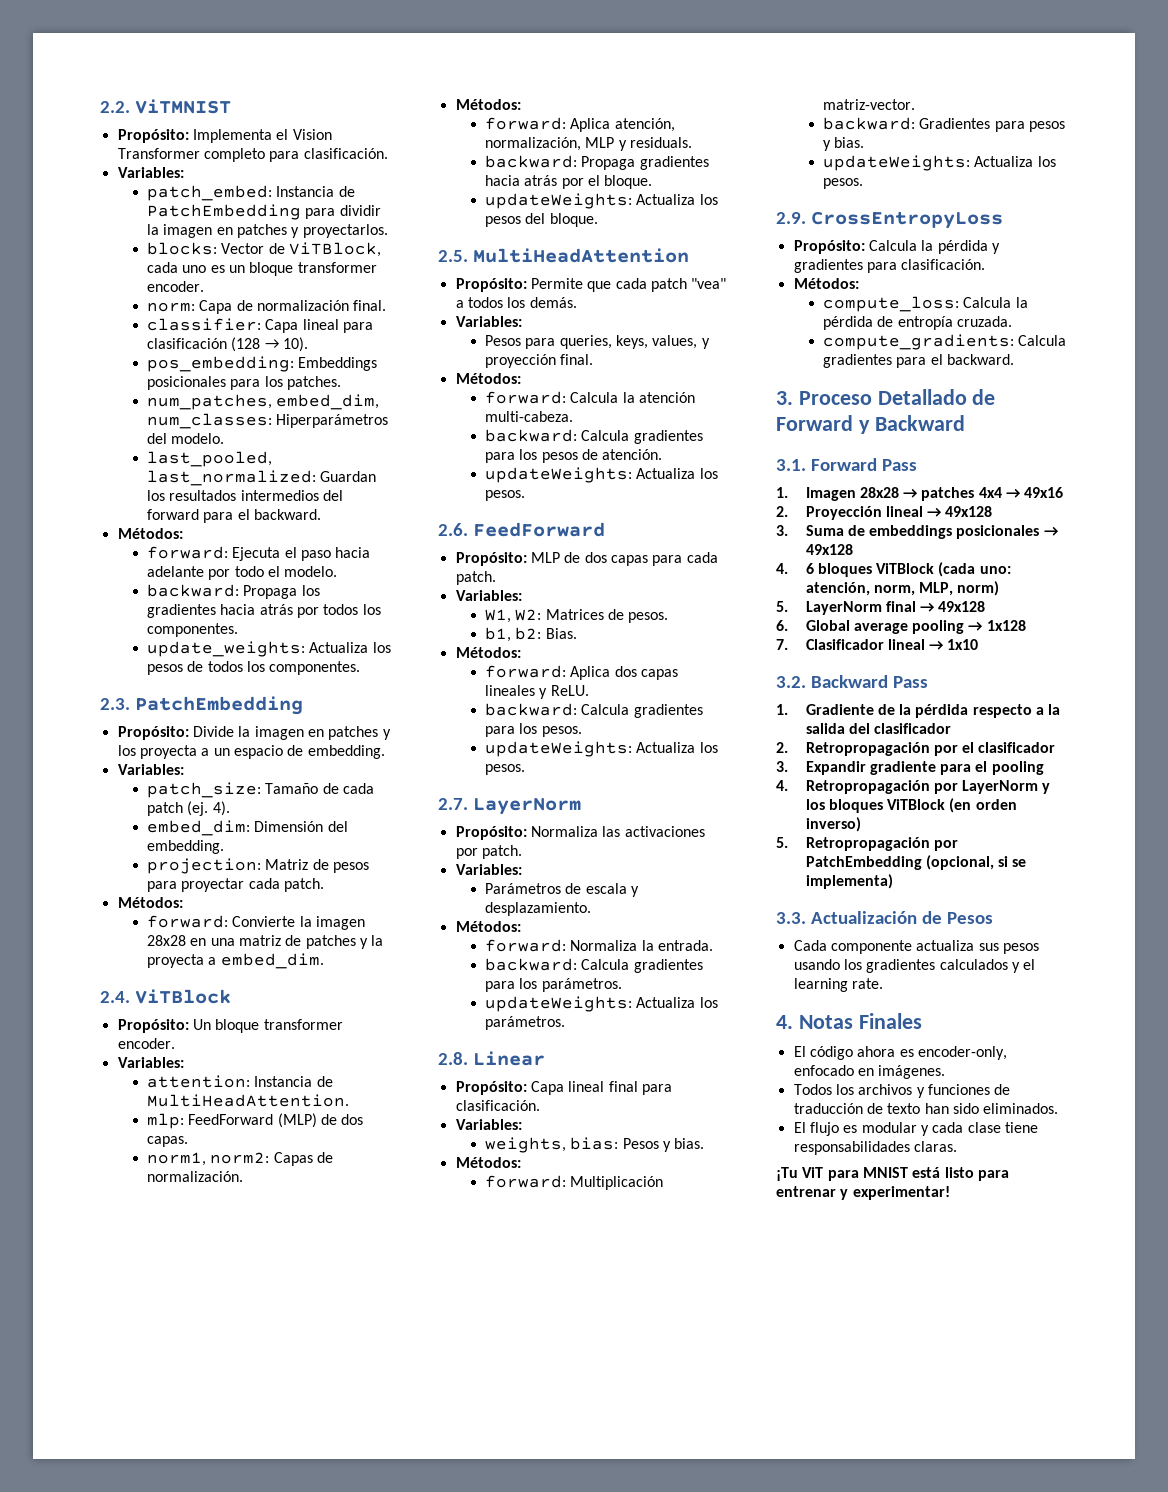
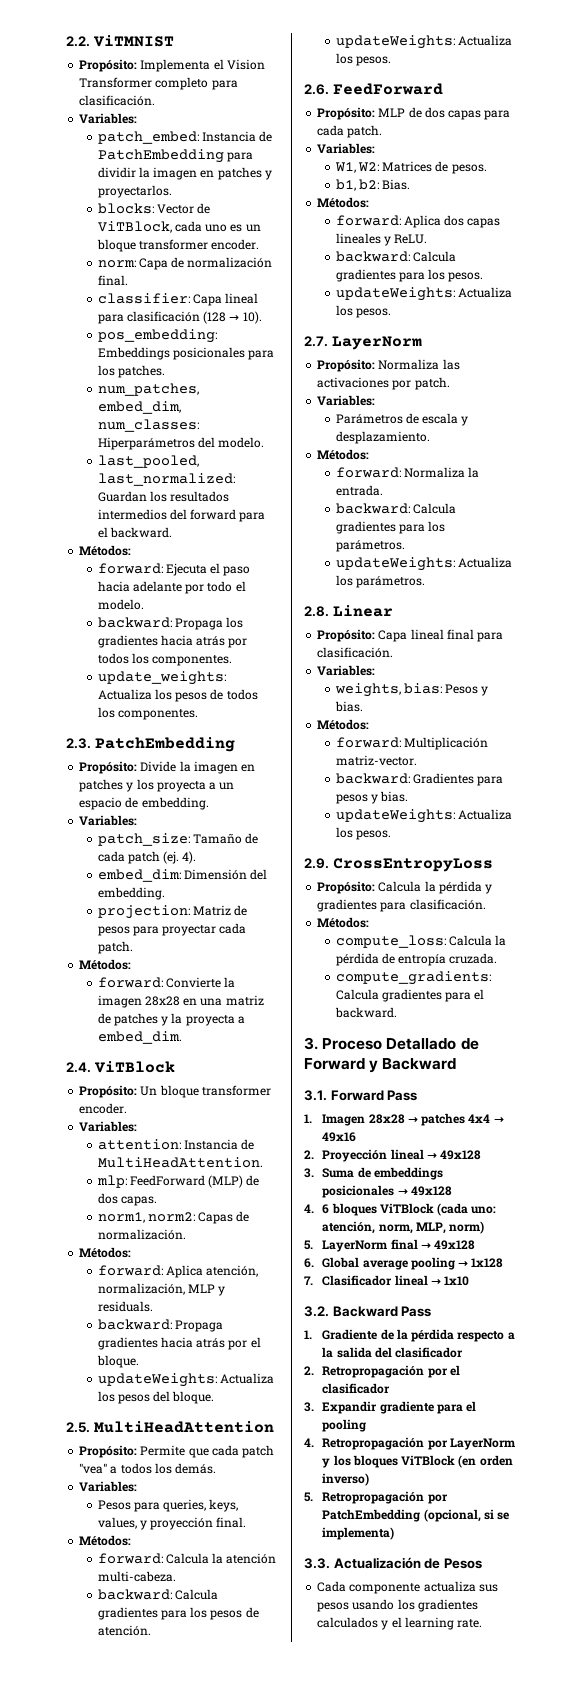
- 4. Notas Finales
- El código ahora es encoder-only, enfocado en imágenes.
- Todos los archivos y funciones de traducción de texto han sido eliminados.
- El flujo es modular y cada clase tiene responsabilidades claras.
- ¡Tu ViT para MNIST está listo para entrenar y experimentar!

